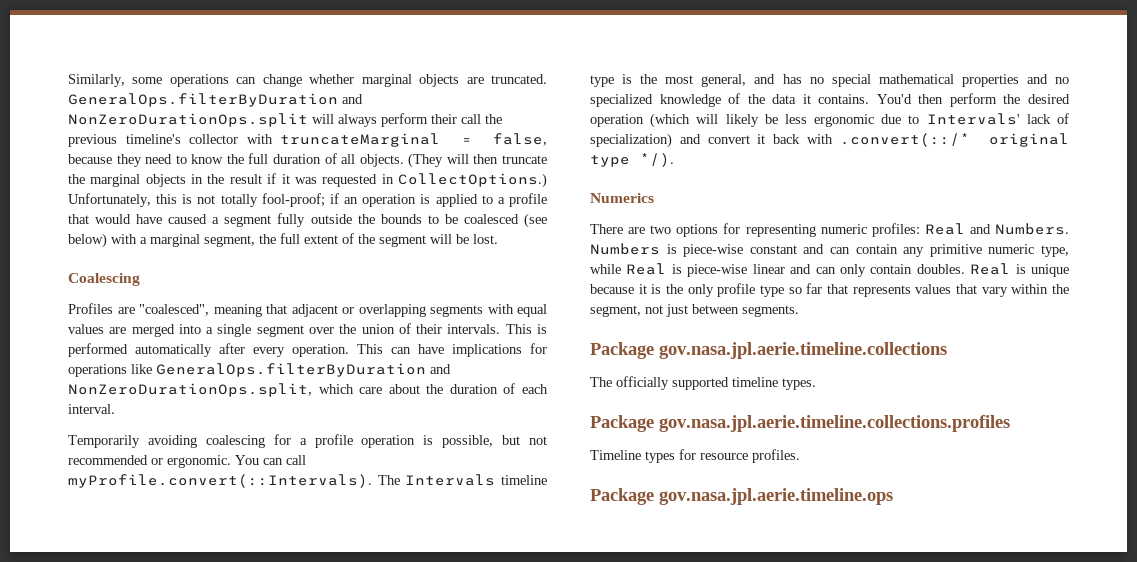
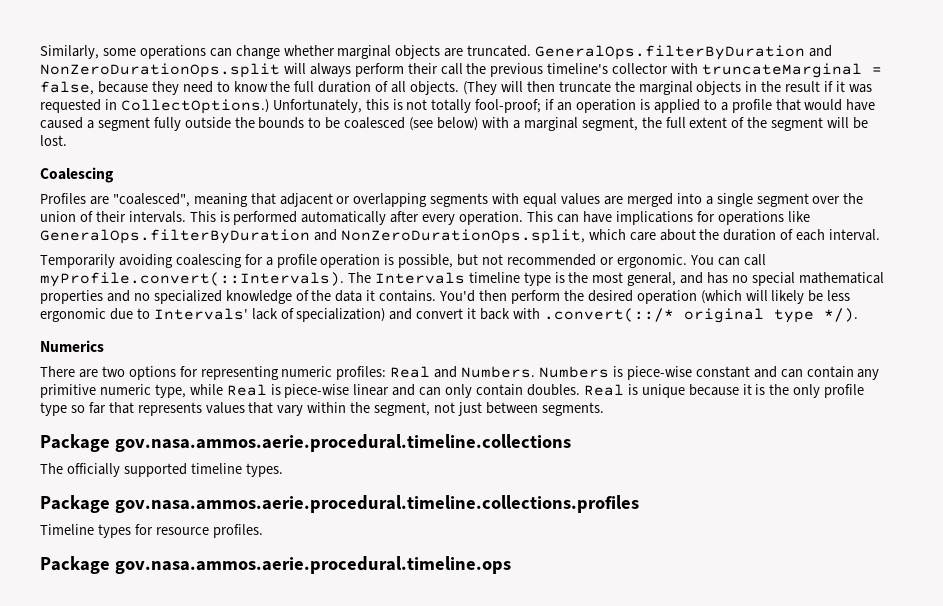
- Package gov.nasa.jpl.aerie.timeline.collections
+ Package gov.nasa.ammos.aerie.procedural.timeline.collections
- Package gov.nasa.jpl.aerie.timeline.collections.profiles
+ Package gov.nasa.ammos.aerie.procedural.timeline.collections.profiles
- Package gov.nasa.jpl.aerie.timeline.ops
+ Package gov.nasa.ammos.aerie.procedural.timeline.ops

